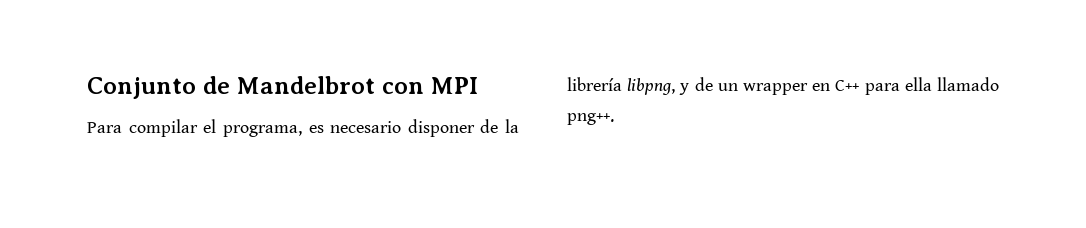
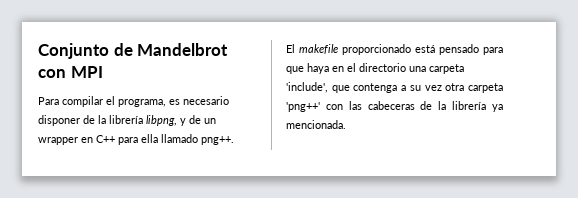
+ El makefile proporcionado está pensado para que haya en el directorio una carpeta 'include', que contenga a su vez otra carpeta 'png++' con las cabeceras de la librería ya mencionada.

